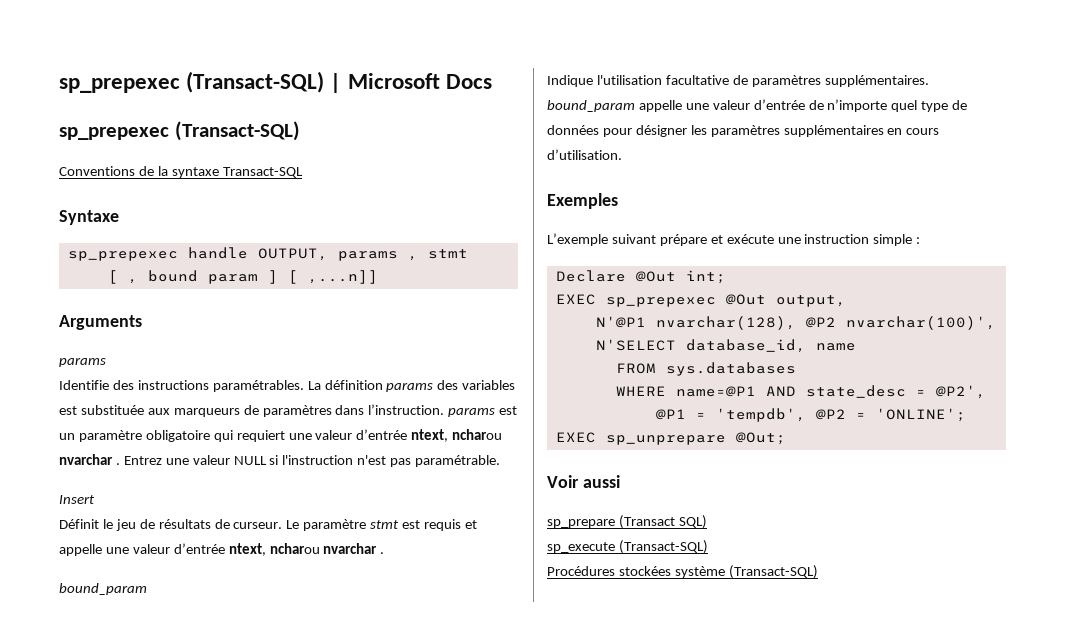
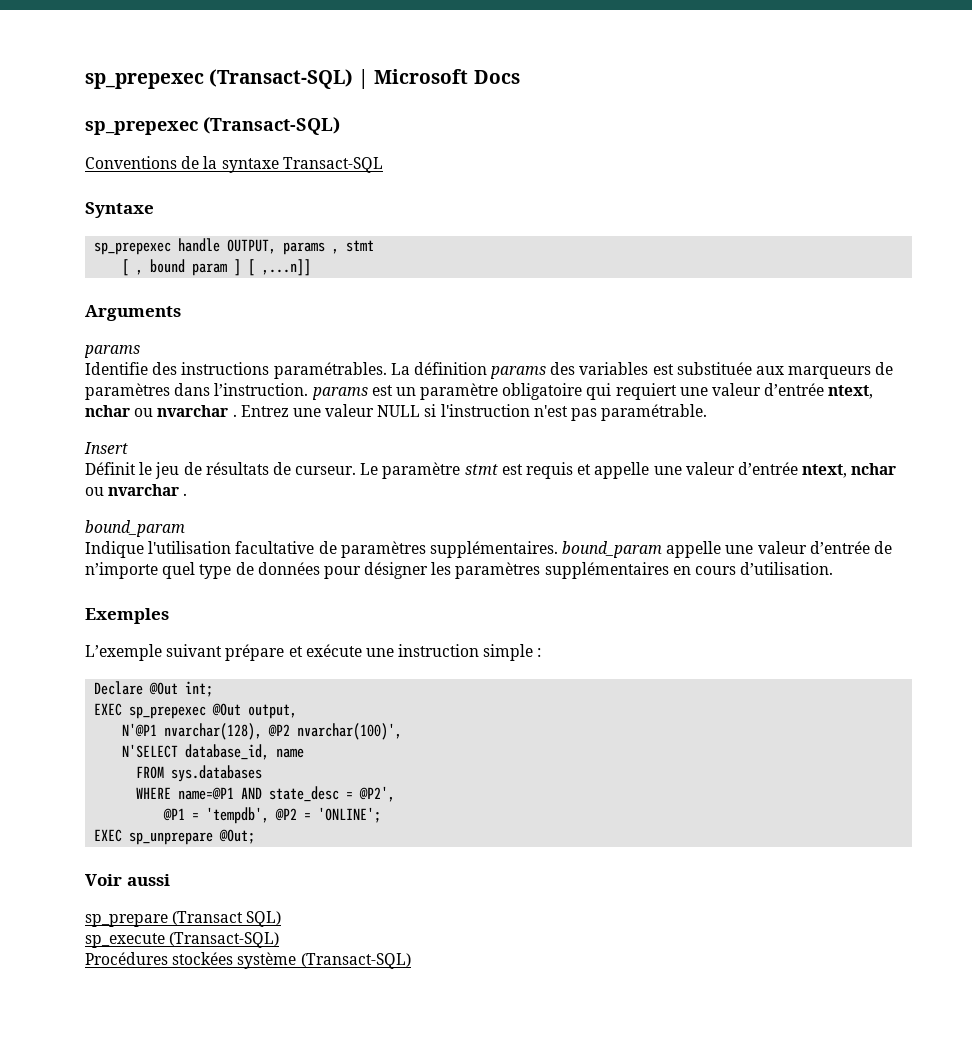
- La définition params des variables est substituée aux marqueurs de paramètres dans l’instruction. params est un paramètre obligatoire qui requiert une valeur d’entrée ntext, ncharou nvarchar .
+ La définition params des variables est substituée aux marqueurs de paramètres dans l’instruction. params est un paramètre obligatoire qui requiert une valeur d’entrée ntext, nchar ou nvarchar .
- Le paramètre stmt est requis et appelle une valeur d’entrée ntext, ncharou nvarchar .
+ Le paramètre stmt est requis et appelle une valeur d’entrée ntext, nchar ou nvarchar .

